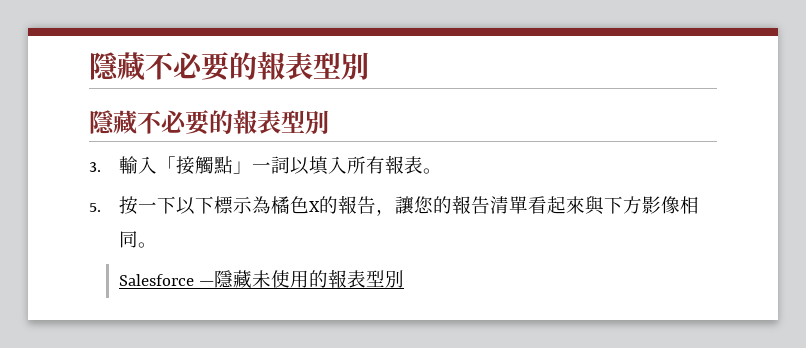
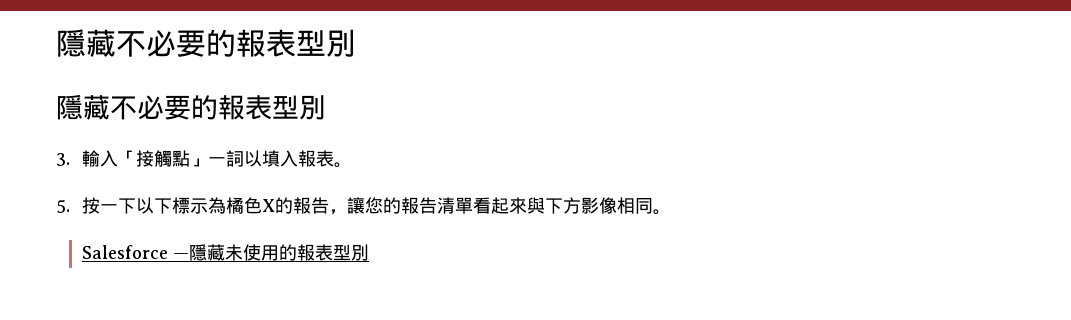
- 3.輸入「接觸點」一詞以填入所有報表。
+ 3.輸入「接觸點」一詞以填入報表。

